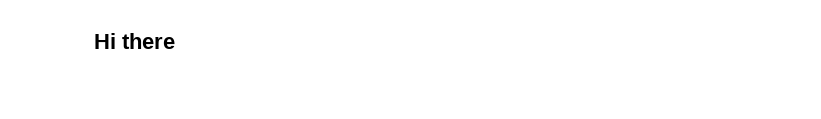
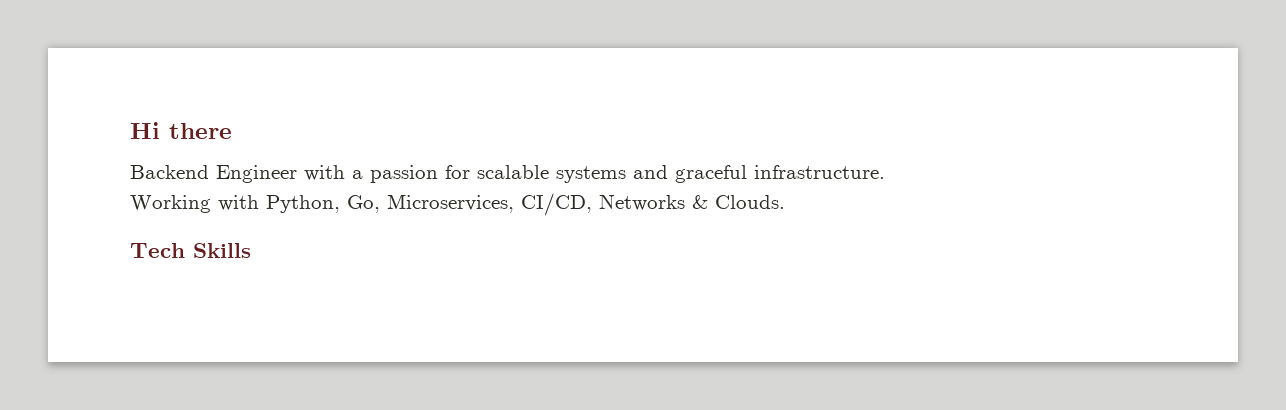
+ Backend Engineer with a passion for scalable systems and graceful infrastructure.
+ Working with Python, Go, Microservices, CI/CD, Networks & Clouds.
+ Tech Skills

